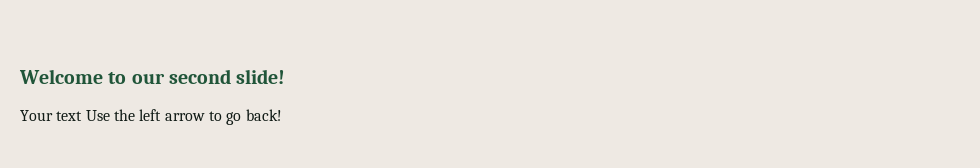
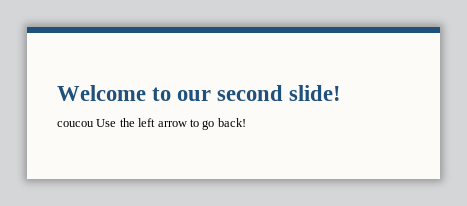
- Your text Use the left arrow to go back!
+ coucou Use the left arrow to go back!

